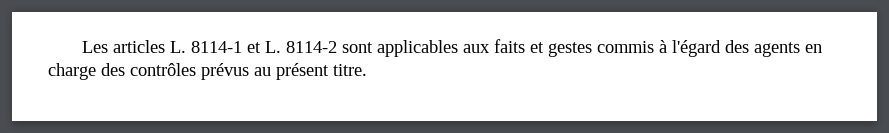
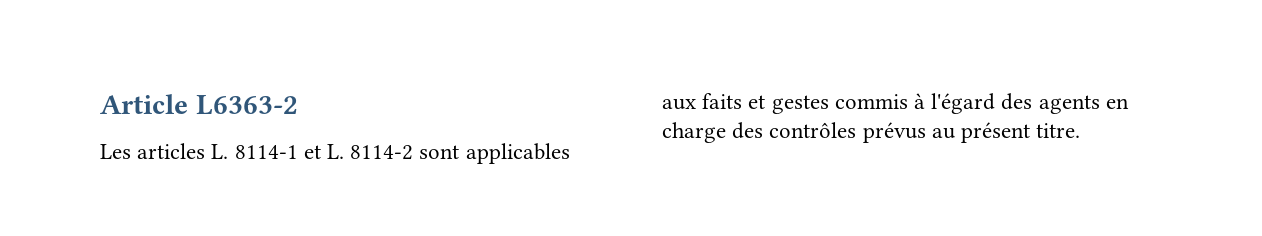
+ Article L6363-2

